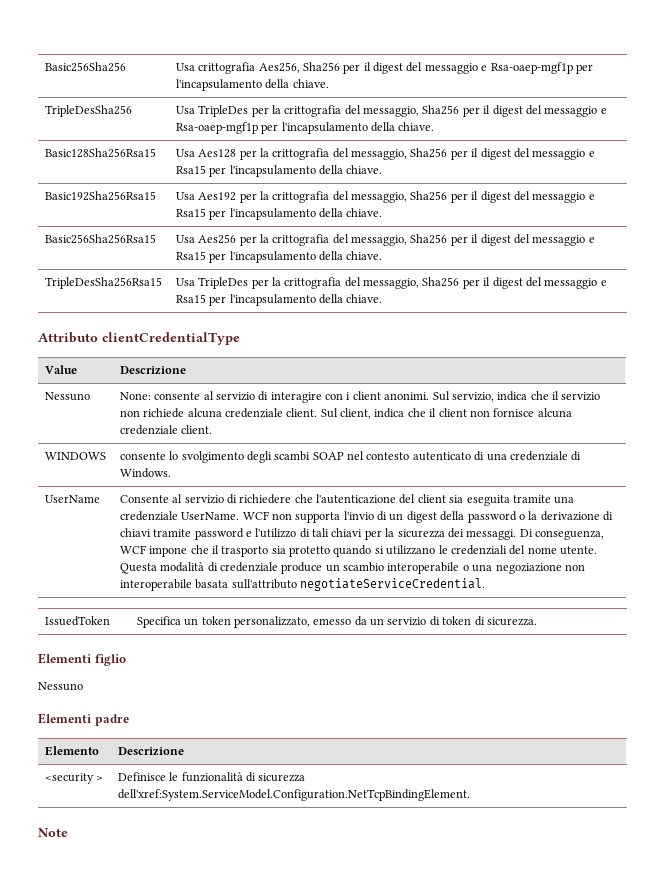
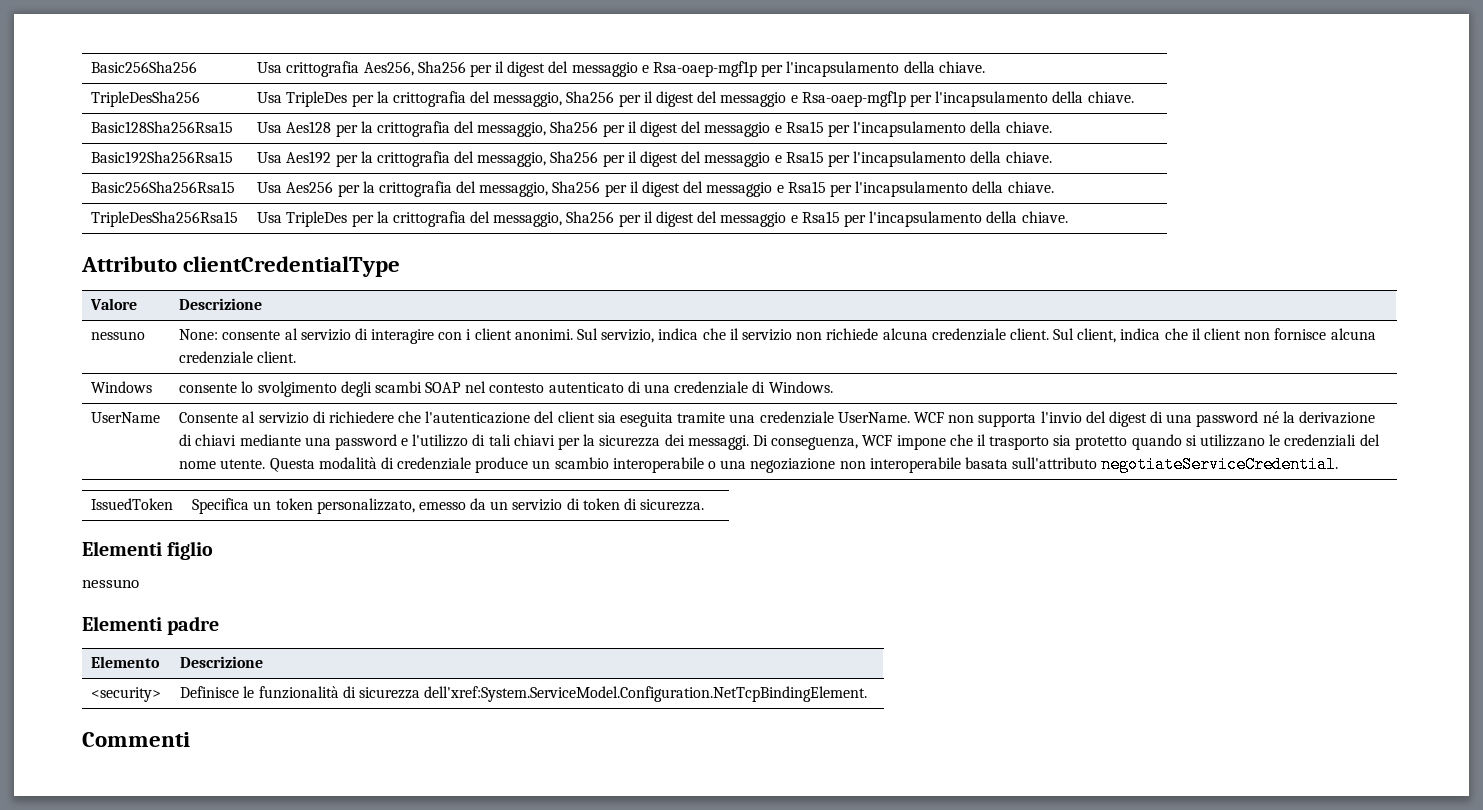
- Value | Descrizione
- Nessuno | None: consente al servizio di interagire con i client anonimi. Sul servizio, indica che il servizio non richiede alcuna credenziale client. Sul client, indica che il client non fornisce alcuna credenziale client.
+ Valore | Descrizione
+ nessuno | None: consente al servizio di interagire con i client anonimi. Sul servizio, indica che il servizio non richiede alcuna credenziale client. Sul client, indica che il client non fornisce alcuna credenziale client.
- WINDOWS | consente lo svolgimento degli scambi SOAP nel contesto autenticato di una credenziale di Windows.
+ Windows | consente lo svolgimento degli scambi SOAP nel contesto autenticato di una credenziale di Windows.
- WCF non supporta l'invio di un digest della password o la derivazione di chiavi tramite password e l'utilizzo di tali chiavi per la sicurezza dei messaggi.
+ WCF non supporta l'invio del digest di una password né la derivazione di chiavi mediante una password e l'utilizzo di tali chiavi per la sicurezza dei messaggi.
  Elementi figlio
- Nessuno
+ nessuno
- <security > | Definisce le funzionalità di sicurezza dell'xref:System.ServiceModel.Configuration.NetTcpBindingElement.
+ <security> | Definisce le funzionalità di sicurezza dell'xref:System.ServiceModel.Configuration.NetTcpBindingElement.
- Note
+ Commenti

